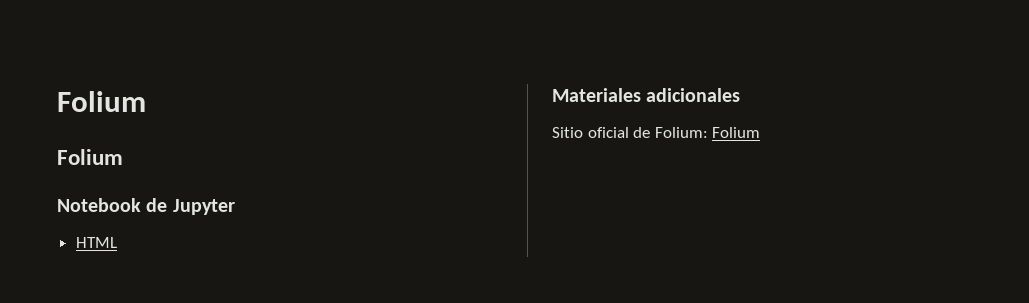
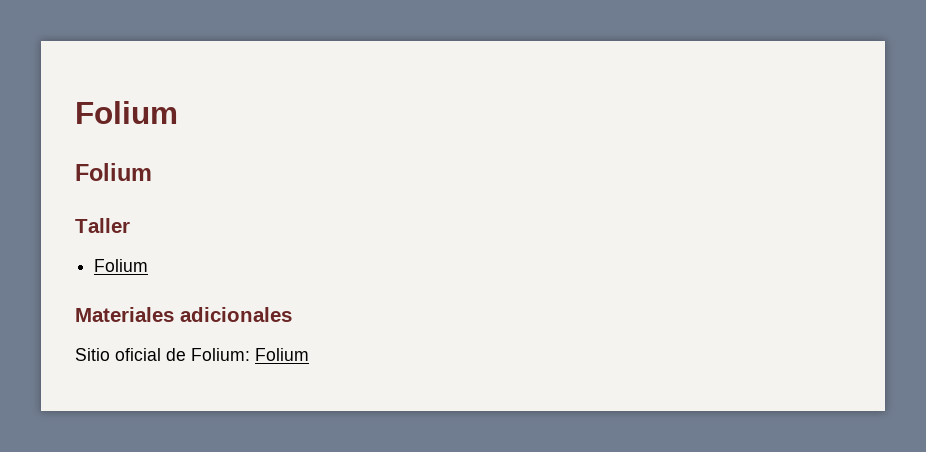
- Notebook de Jupyter
- HTML
+ Taller
+ Folium

